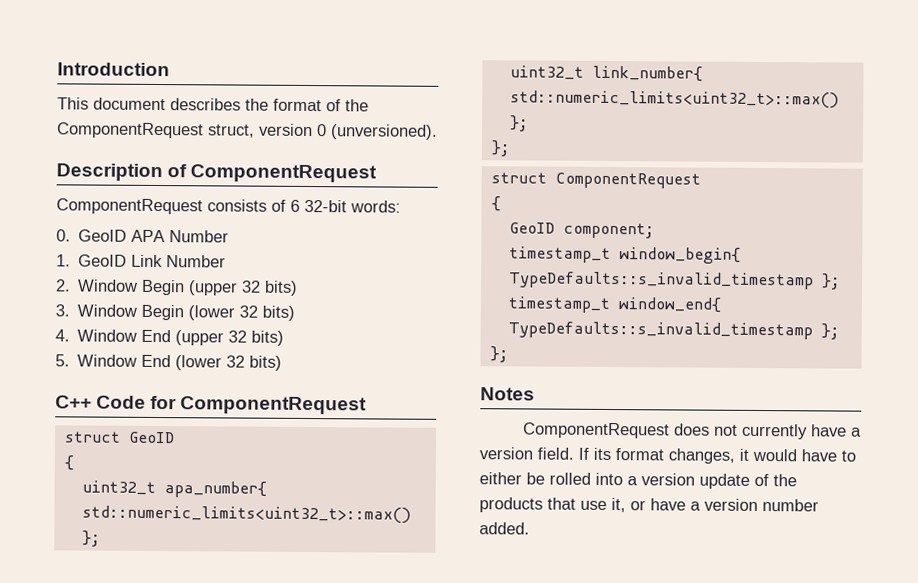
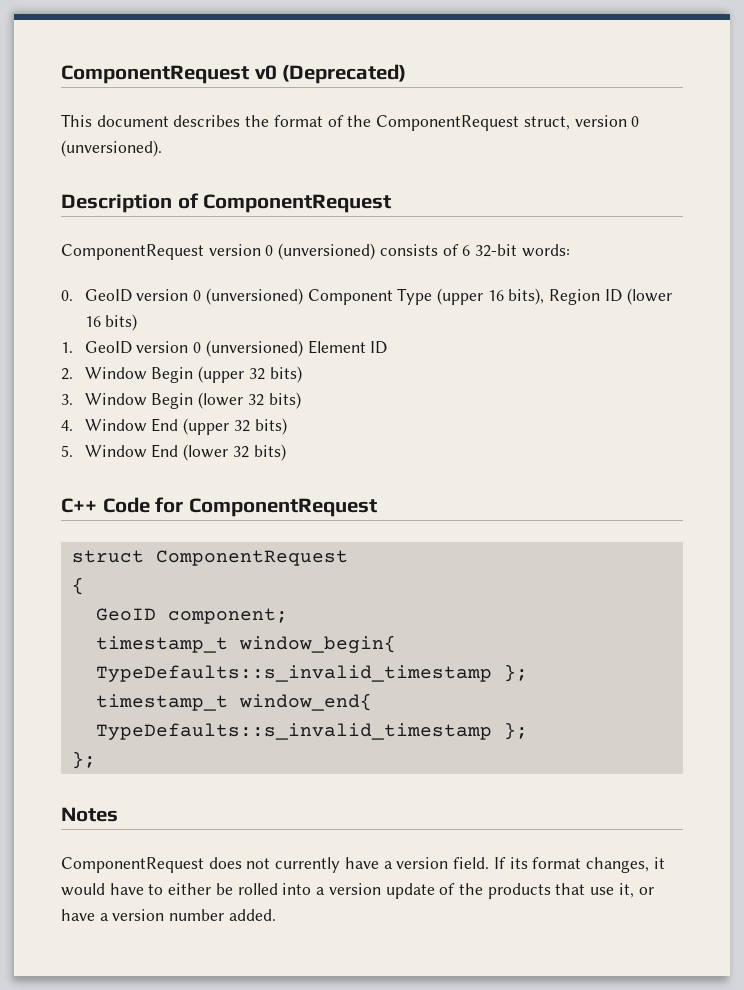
- Introduction
+ ComponentRequest v0 (Deprecated)
- ComponentRequest consists of 6 32-bit words:
+ ComponentRequest version 0 (unversioned) consists of 6 32-bit words:
- 0. GeoID APA Number
- 1. GeoID Link Number
+ 0. GeoID version 0 (unversioned) Component Type (upper 16 bits), Region ID (lower 16 bits)
+ 1. GeoID version 0 (unversioned) Element ID
- struct GeoID
- {
- uint32_t apa_number{ std::numeric_limits<uint32_t>::max() };
- uint32_t link_number{ std::numeric_limits<uint32_t>::max() };
- };

